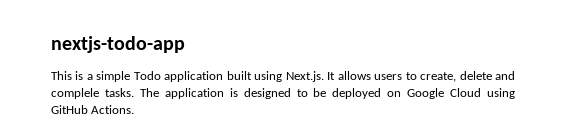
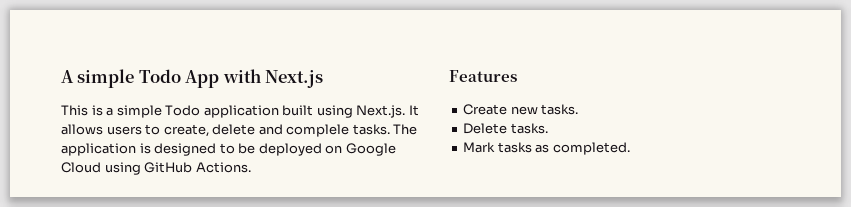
- nextjs-todo-app
+ A simple Todo App with Next.js
+ Features
+ Create new tasks.
+ Delete tasks.
+ Mark tasks as completed.

